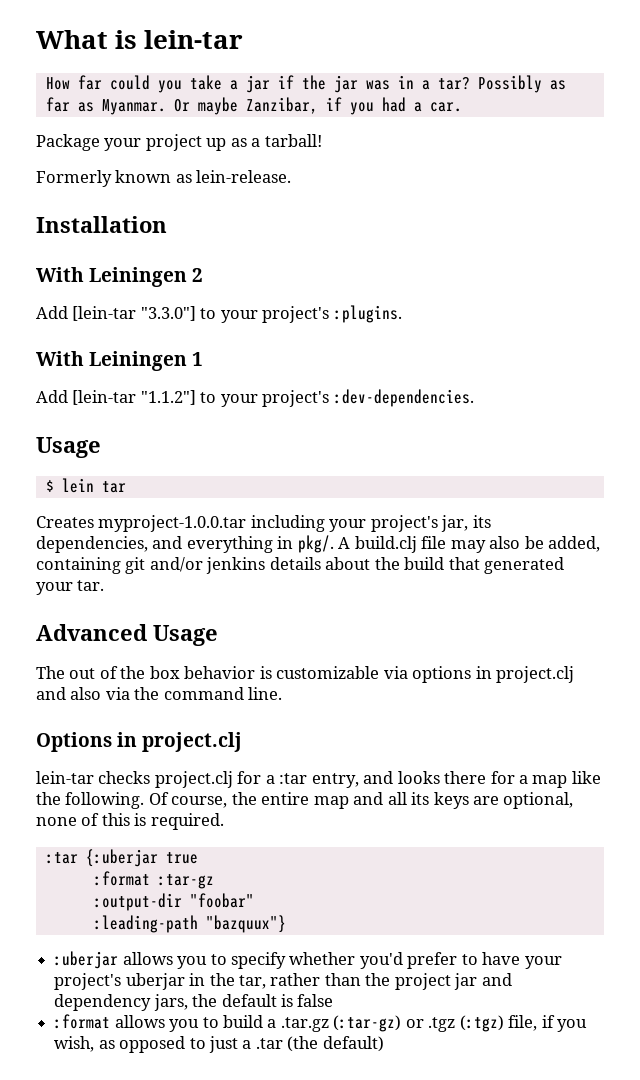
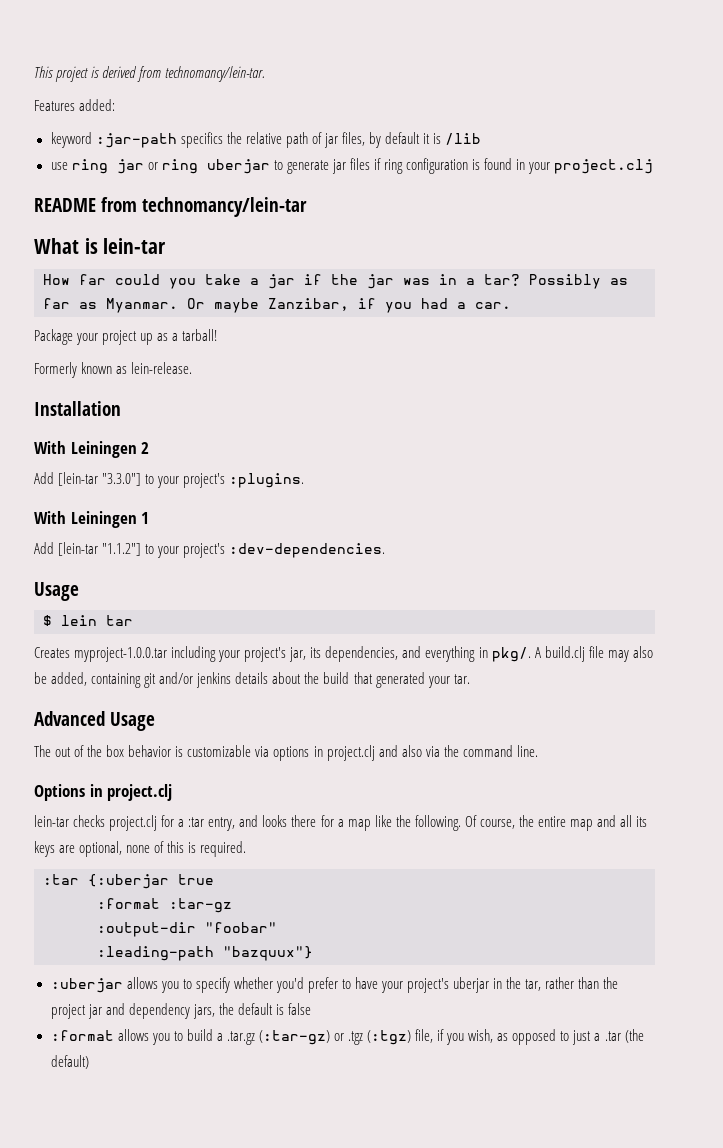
+ This project is derived from technomancy/lein-tar.
+ Features added:
+ keyword :jar-path specifics the relative path of jar files, by default it is /lib
+ use ring jar or ring uberjar to generate jar files if ring configuration is found in your project.clj
+ README from technomancy/lein-tar

